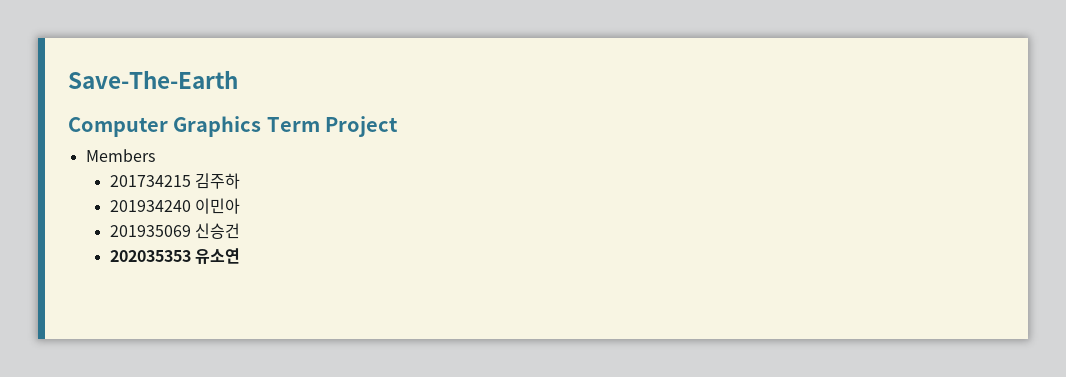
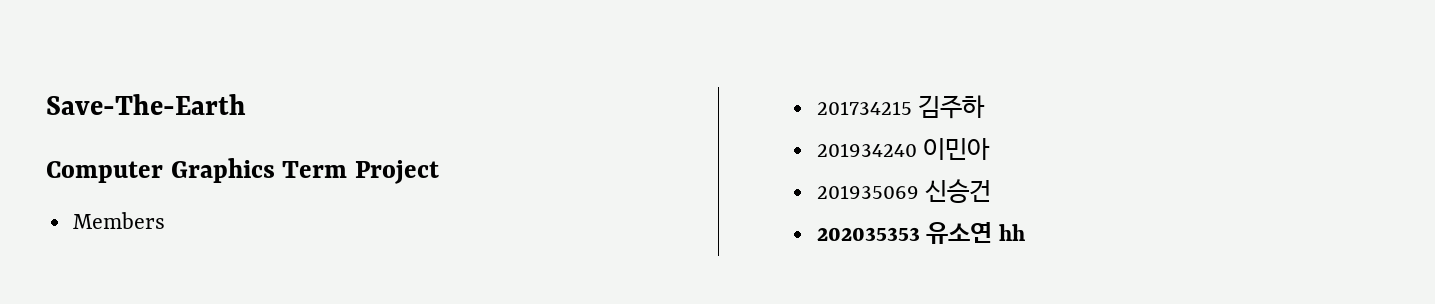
- 202035353 유소연
+ 202035353 유소연 hh

